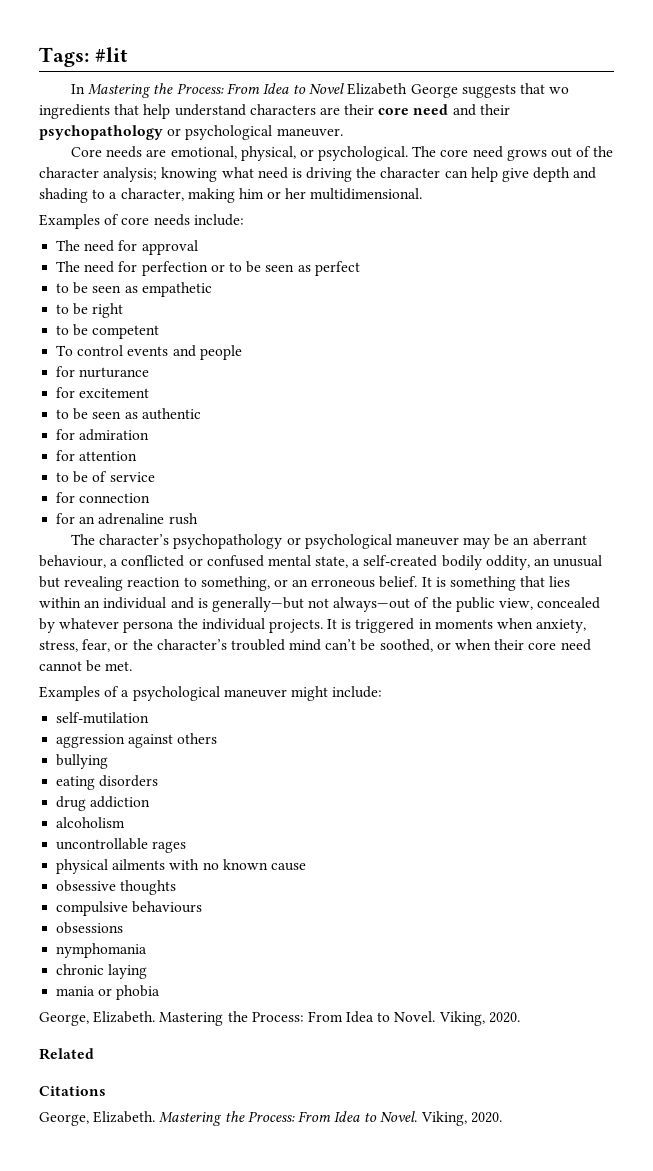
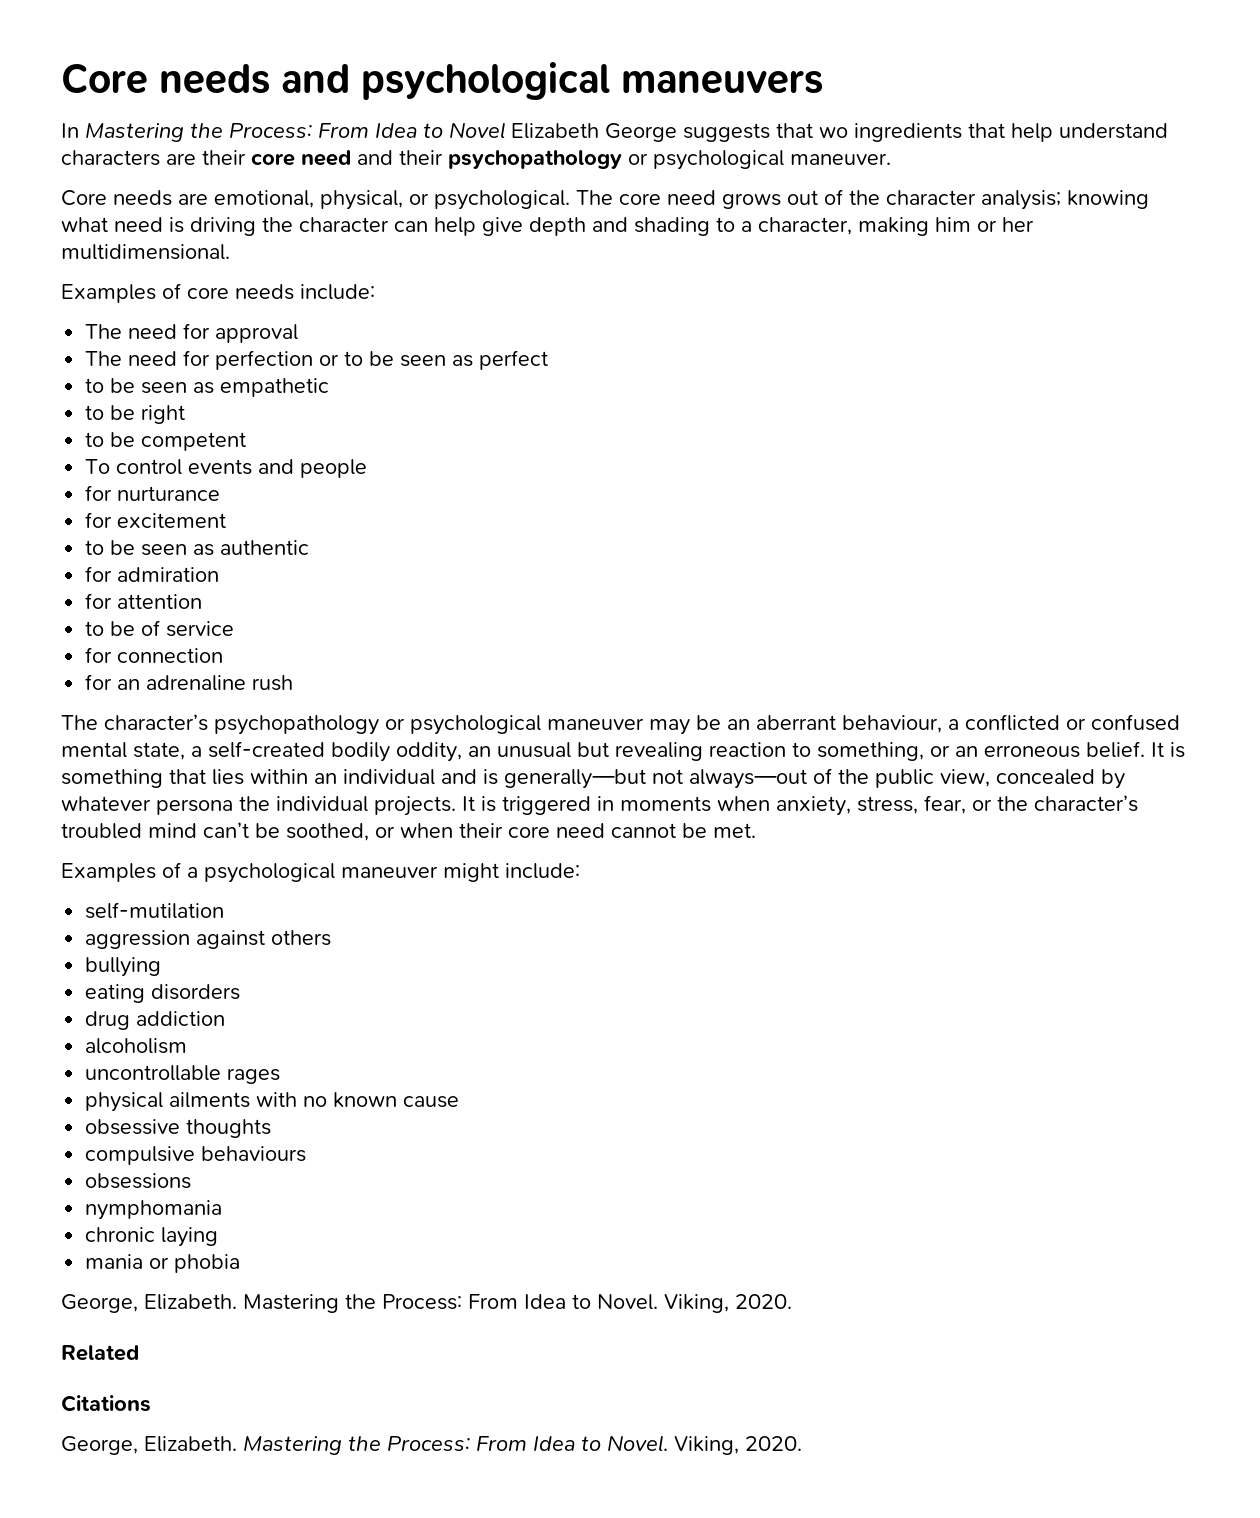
- Tags: #lit
+ Core needs and psychological maneuvers

